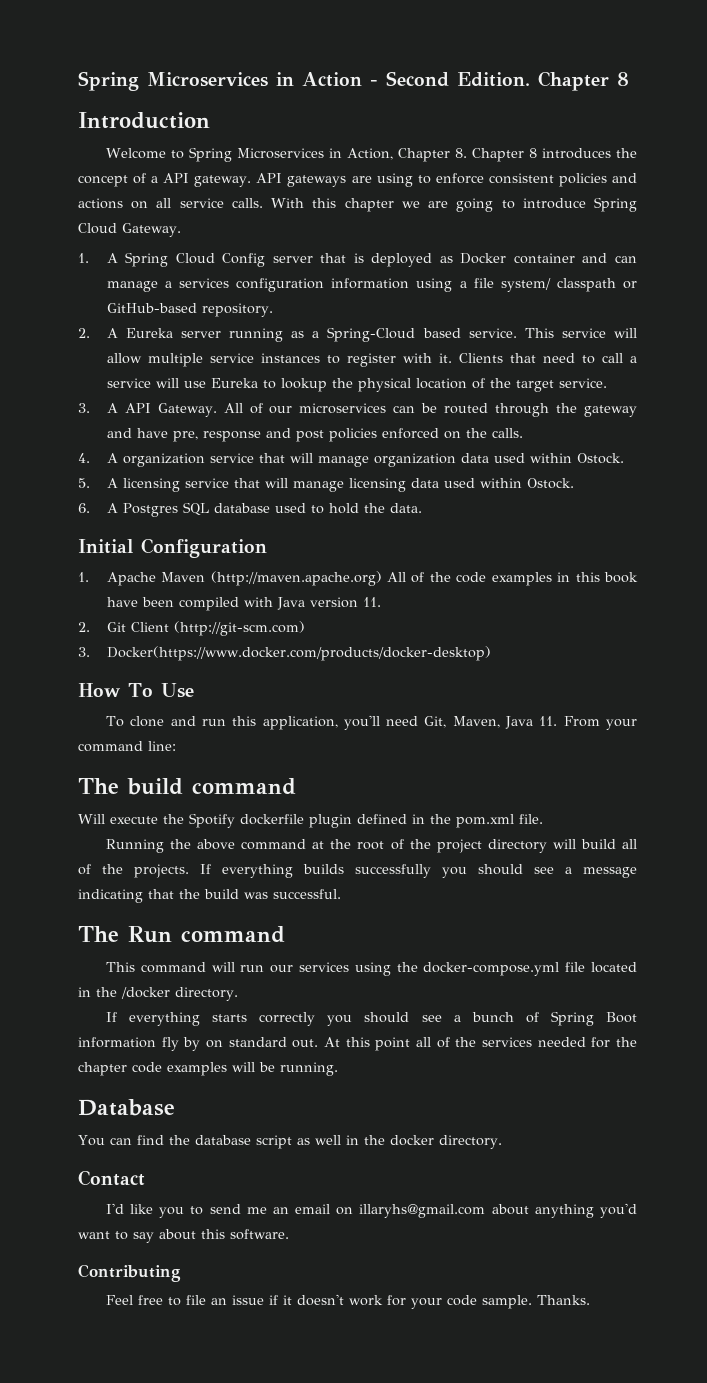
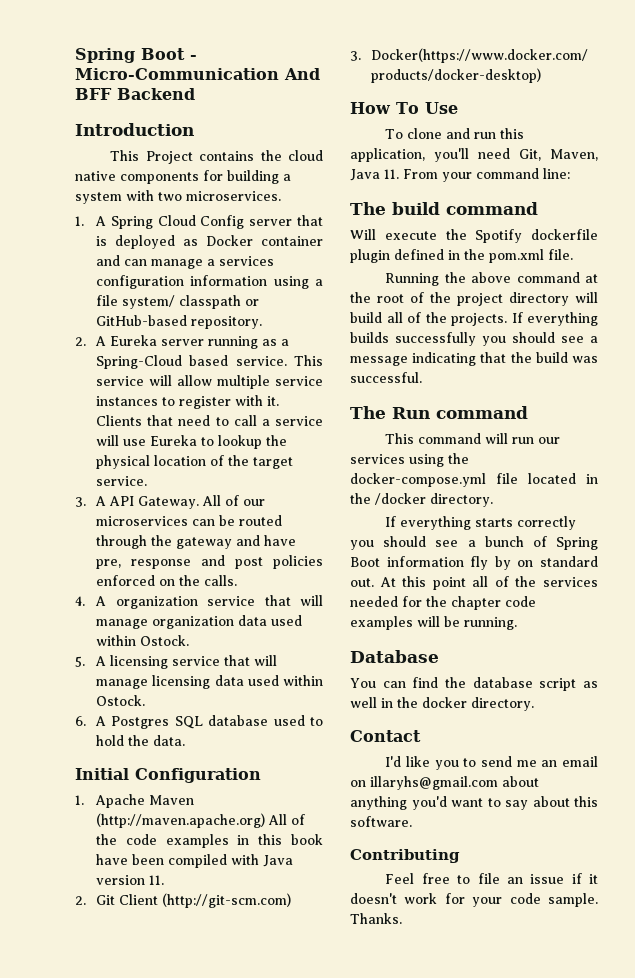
- Spring Microservices in Action - Second Edition. Chapter 8
+ Spring Boot - Micro-Communication And BFF Backend
  Introduction
- Welcome to Spring Microservices in Action, Chapter 8. Chapter 8 introduces the concept of a API gateway. API gateways are using to enforce consistent policies and actions on all service calls. With this chapter we are going to introduce Spring Cloud Gateway.
+ This Project contains the cloud native components for building a system with two microservices.

